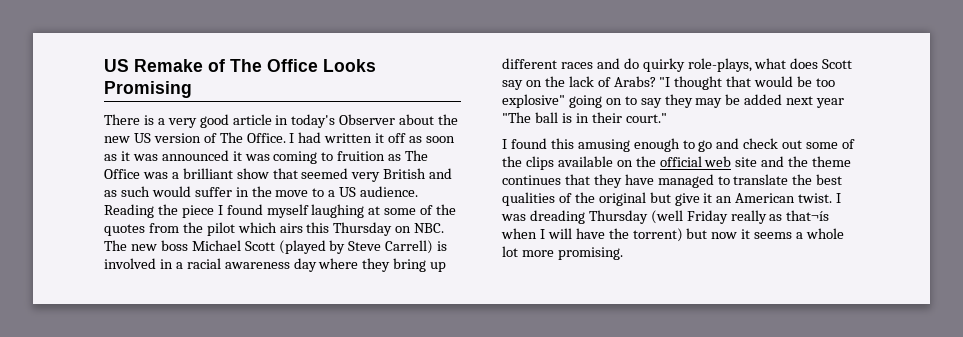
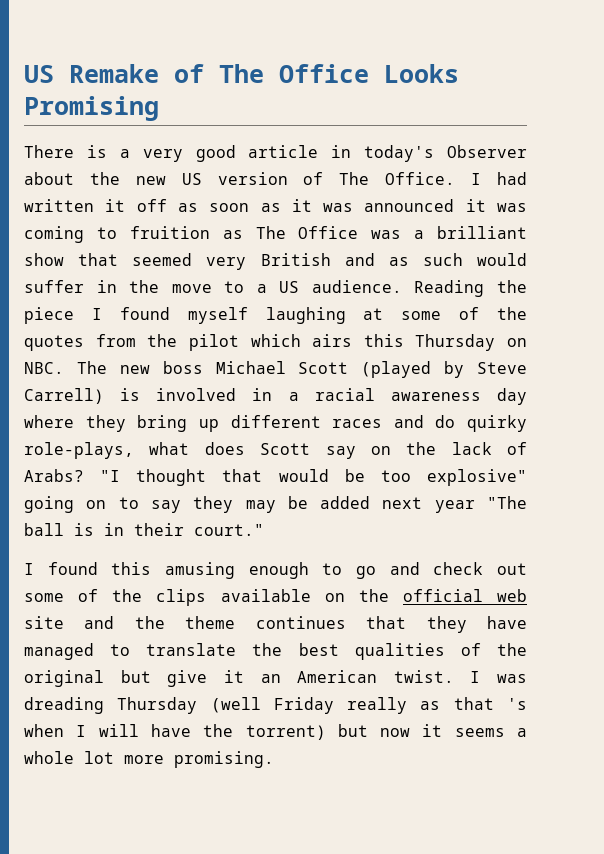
- I was dreading Thursday (well Friday really as that¬ís when I will have the torrent) but now it seems a whole lot more promising.
+ I was dreading Thursday (well Friday really as that 's when I will have the torrent) but now it seems a whole lot more promising.

